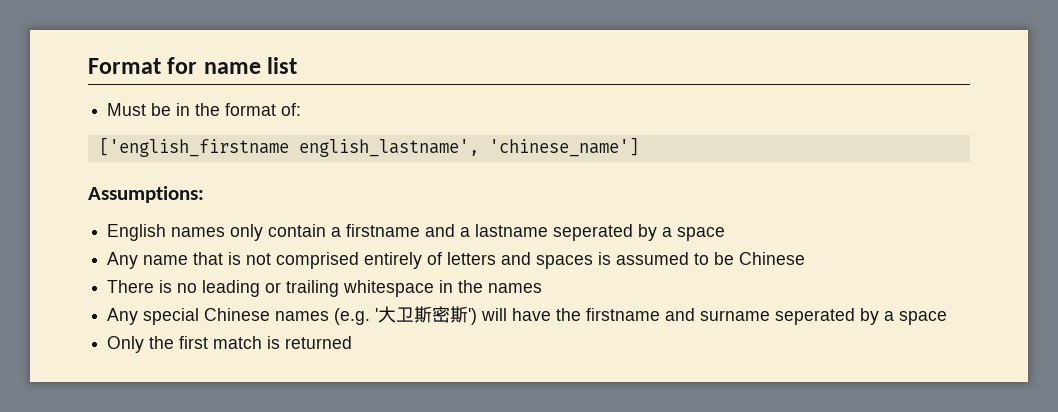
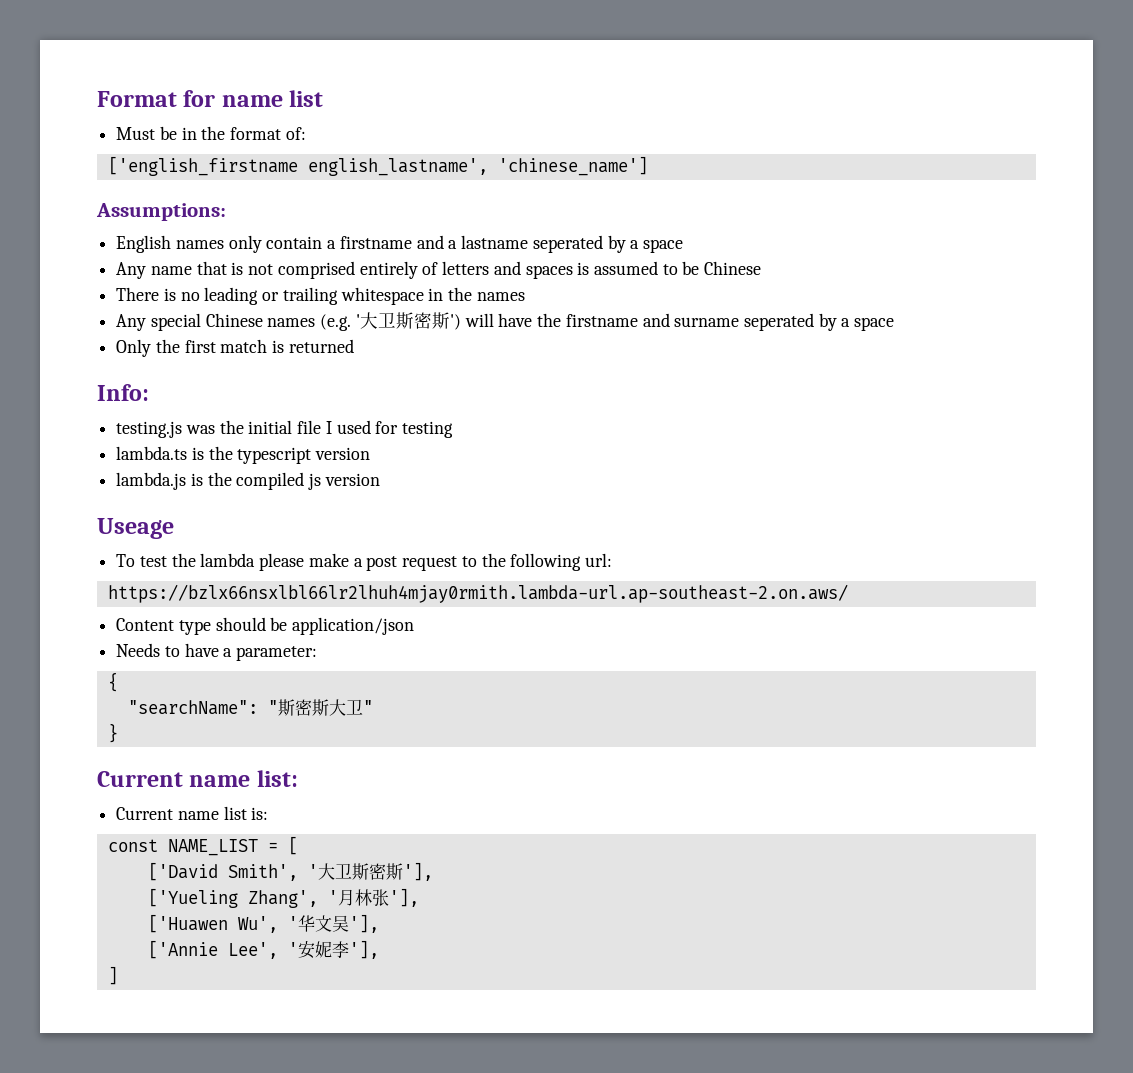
+ Info:
+ testing.js was the initial file I used for testing
+ lambda.ts is the typescript version
+ lambda.js is the compiled js version
+ Useage
+ To test the lambda please make a post request to the following url:
+ https://bzlx66nsxlbl66lr2lhuh4mjay0rmith.lambda-url.ap-southeast-2.on.aws/
+ Content type should be application/json
+ Needs to have a parameter:
+ {
+ "searchName": "斯密斯大卫"
+ }
+ Current name list:
+ Current name list is:
+ const NAME_LIST = [
+ ['David Smith', '大卫斯密斯'],
+ ['Yueling Zhang', '月林张'],
+ ['Huawen Wu', '华文吴'],
+ ['Annie Lee', '安妮李'],
+ ]

